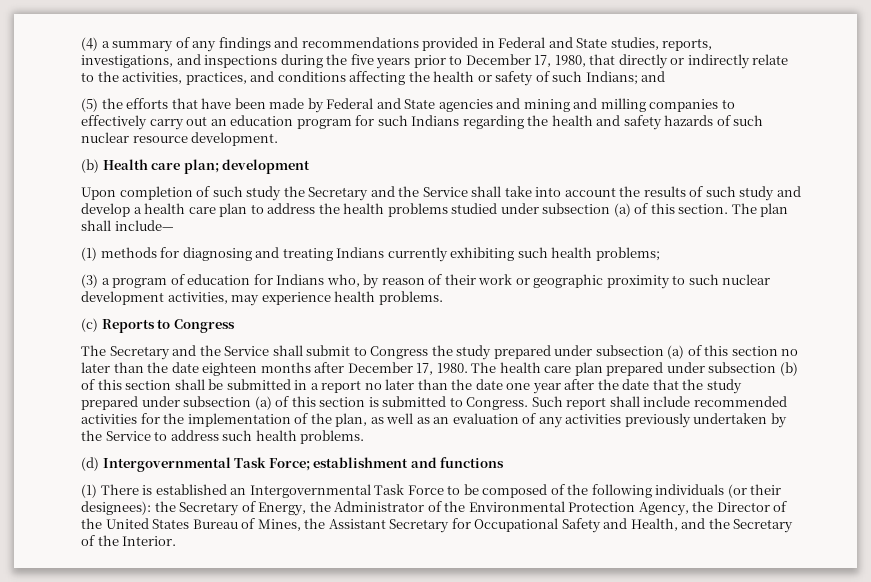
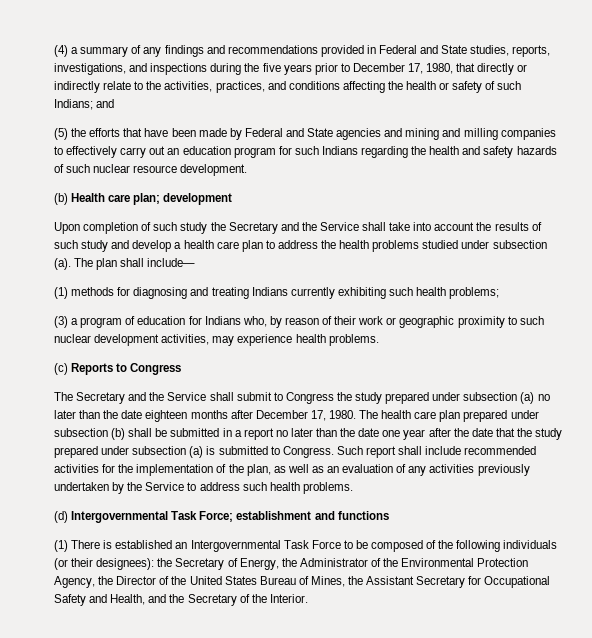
- Upon completion of such study the Secretary and the Service shall take into account the results of such study and develop a health care plan to address the health problems studied under subsection (a) of this section.
+ Upon completion of such study the Secretary and the Service shall take into account the results of such study and develop a health care plan to address the health problems studied under subsection (a).
- The Secretary and the Service shall submit to Congress the study prepared under subsection (a) of this section no later than the date eighteen months after December 17, 1980.
+ The Secretary and the Service shall submit to Congress the study prepared under subsection (a) no later than the date eighteen months after December 17, 1980.
- The health care plan prepared under subsection (b) of this section shall be submitted in a report no later than the date one year after the date that the study prepared under subsection (a) of this section is submitted to Congress.
+ The health care plan prepared under subsection (b) shall be submitted in a report no later than the date one year after the date that the study prepared under subsection (a) is submitted to Congress.

